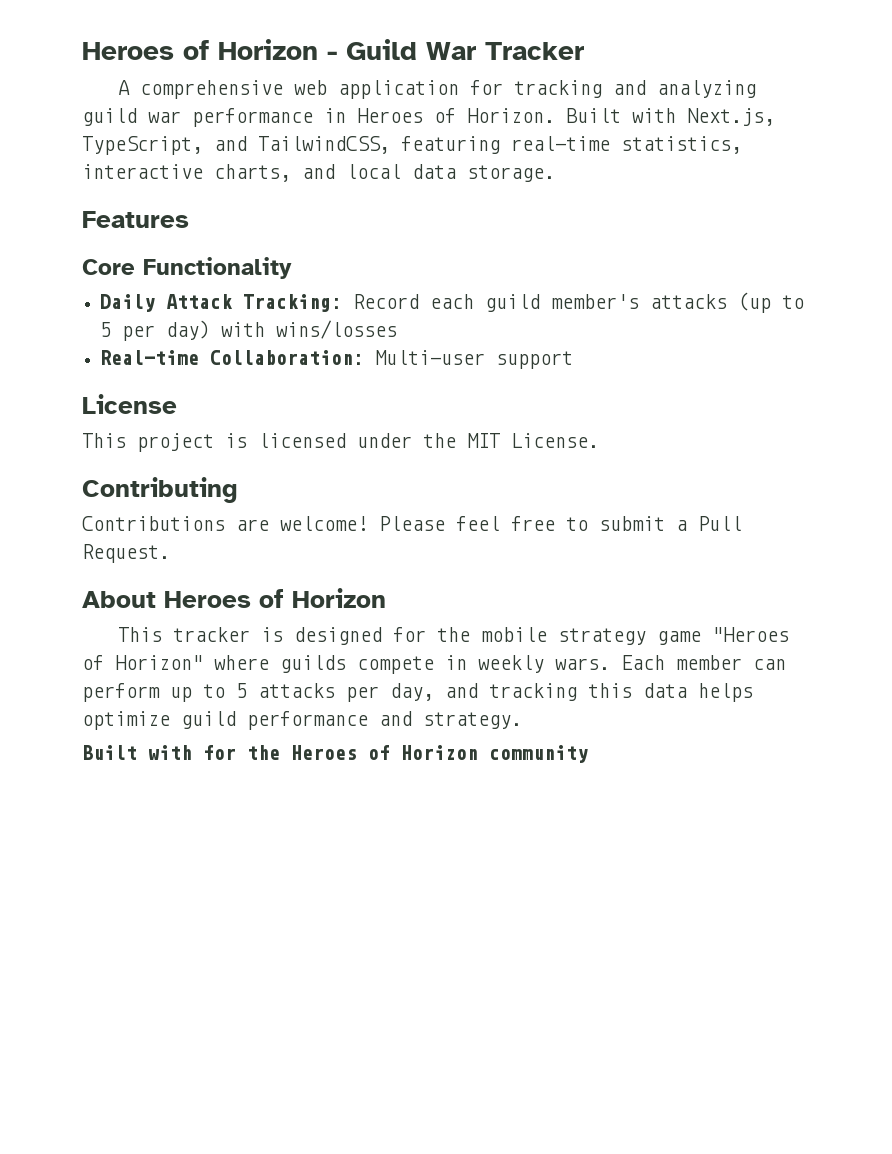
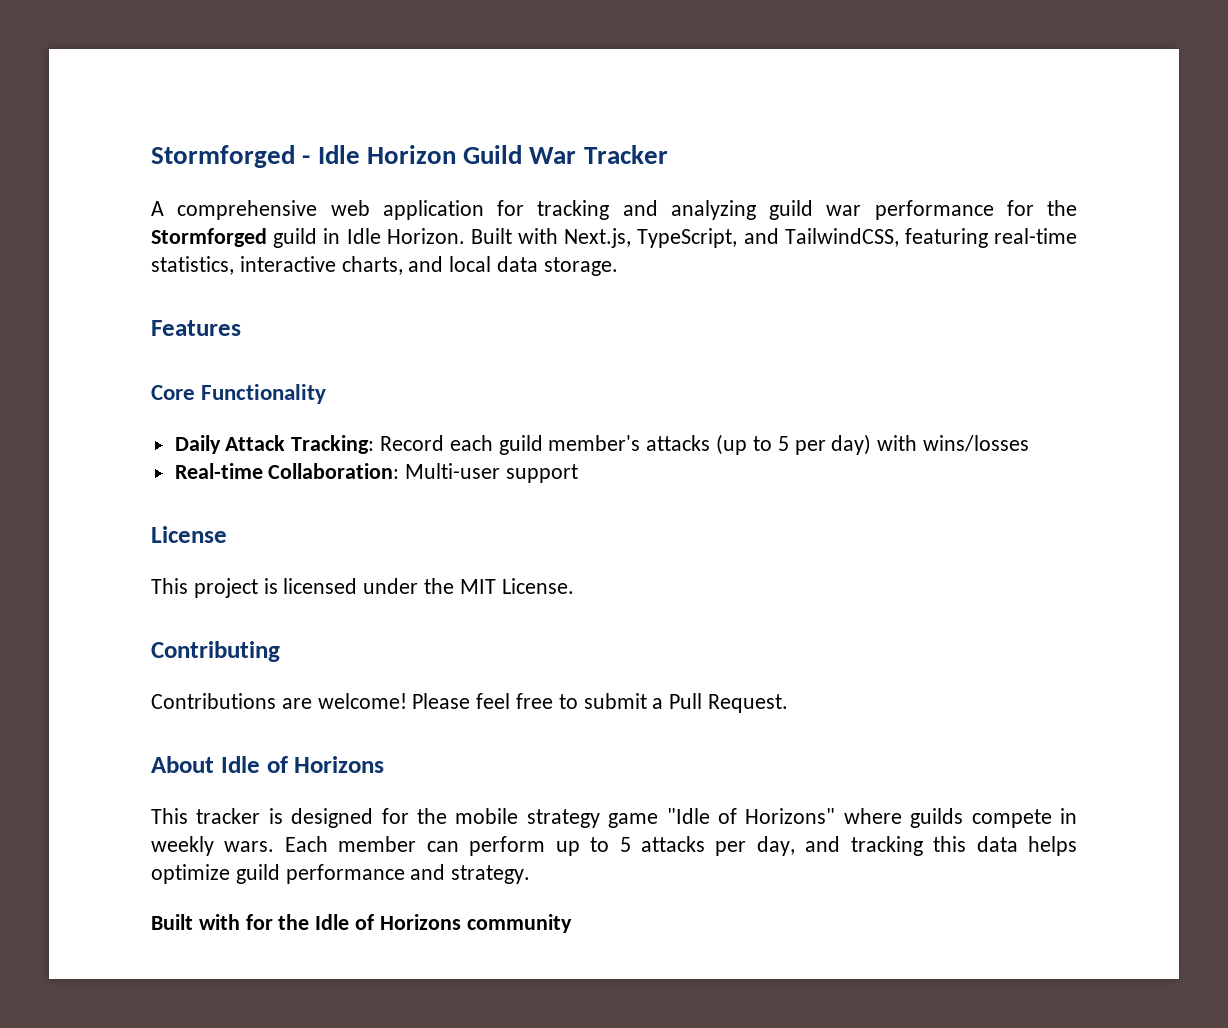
- Heroes of Horizon - Guild War Tracker
+ Stormforged - Idle Horizon Guild War Tracker
- A comprehensive web application for tracking and analyzing guild war performance in Heroes of Horizon.
+ A comprehensive web application for tracking and analyzing guild war performance for the Stormforged guild in Idle Horizon.
- About Heroes of Horizon
+ About Idle of Horizons
- This tracker is designed for the mobile strategy game "Heroes of Horizon" where guilds compete in weekly wars.
+ This tracker is designed for the mobile strategy game "Idle of Horizons" where guilds compete in weekly wars.
- Built with for the Heroes of Horizon community
+ Built with for the Idle of Horizons community

